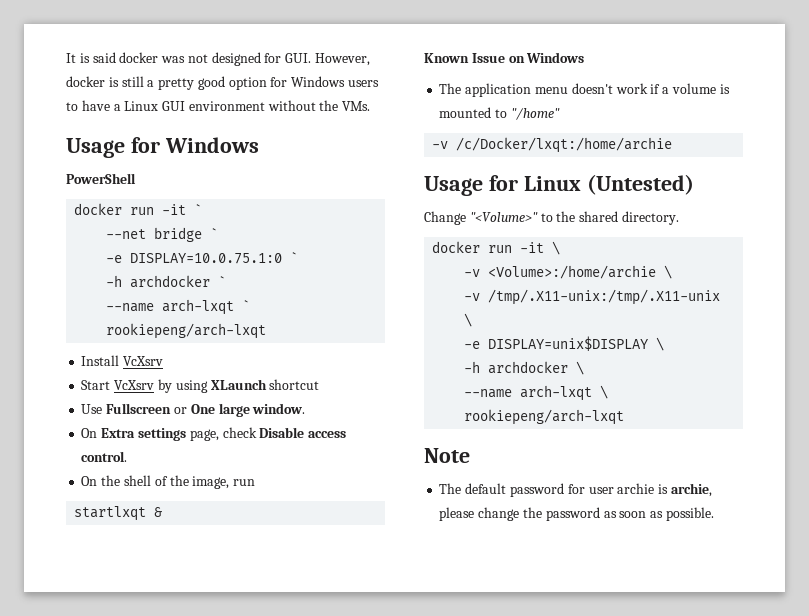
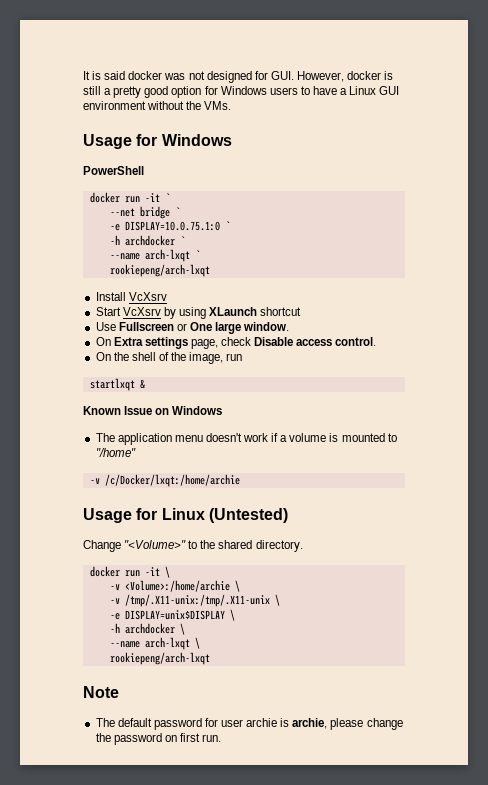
- The default password for user archie is archie, please change the password as soon as possible.
+ The default password for user archie is archie, please change the password on first run.

